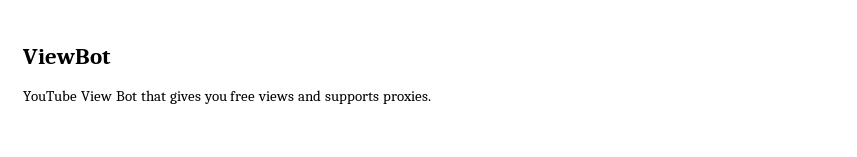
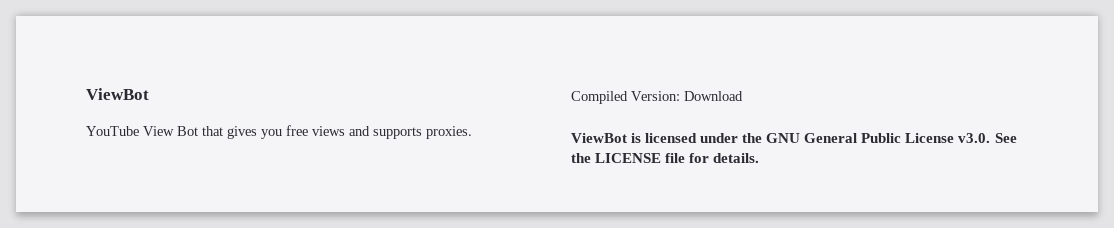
+ Compiled Version: Download
+ ViewBot is licensed under the GNU General Public License v3.0. See the LICENSE file for details.

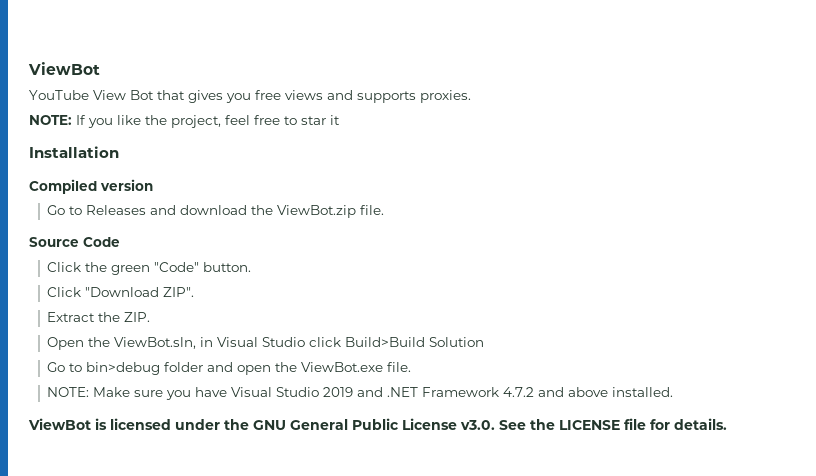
- Compiled Version: Download
+ NOTE: If you like the project, feel free to star it
+ Installation
+ Compiled version
+ Go to Releases and download the ViewBot.zip file.
+ Source Code
+ Click the green "Code" button.
+ Click "Download ZIP".
+ Extract the ZIP.
+ Open the ViewBot.sln, in Visual Studio click Build>Build Solution
+ Go to bin>debug folder and open the ViewBot.exe file.
+ NOTE: Make sure you have Visual Studio 2019 and .NET Framework 4.7.2 and above installed.

